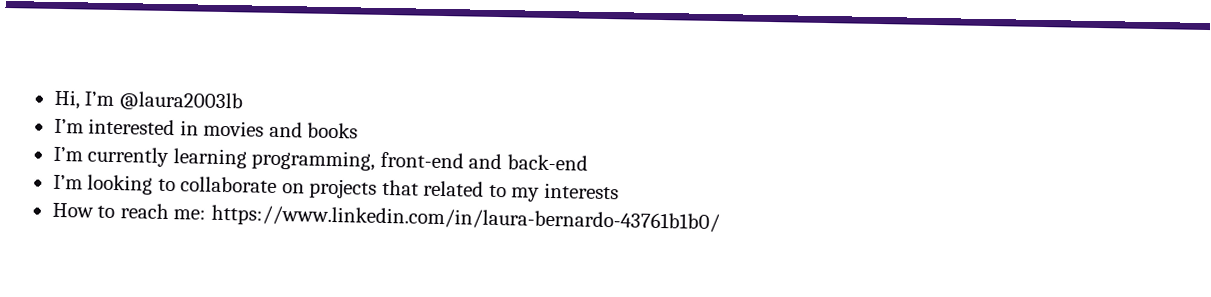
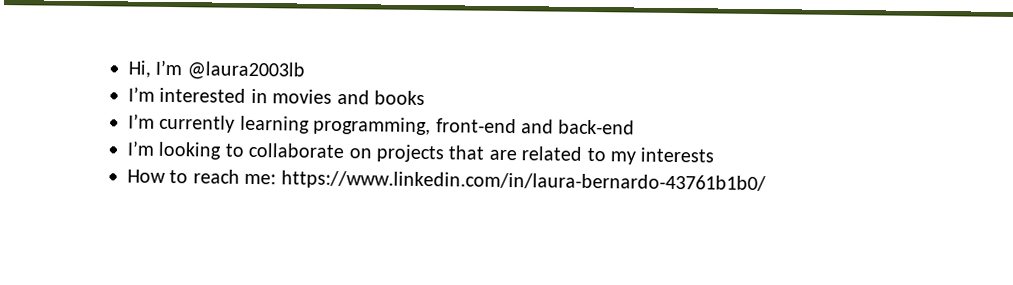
- I’m looking to collaborate on projects that related to my interests
+ I’m looking to collaborate on projects that are related to my interests

